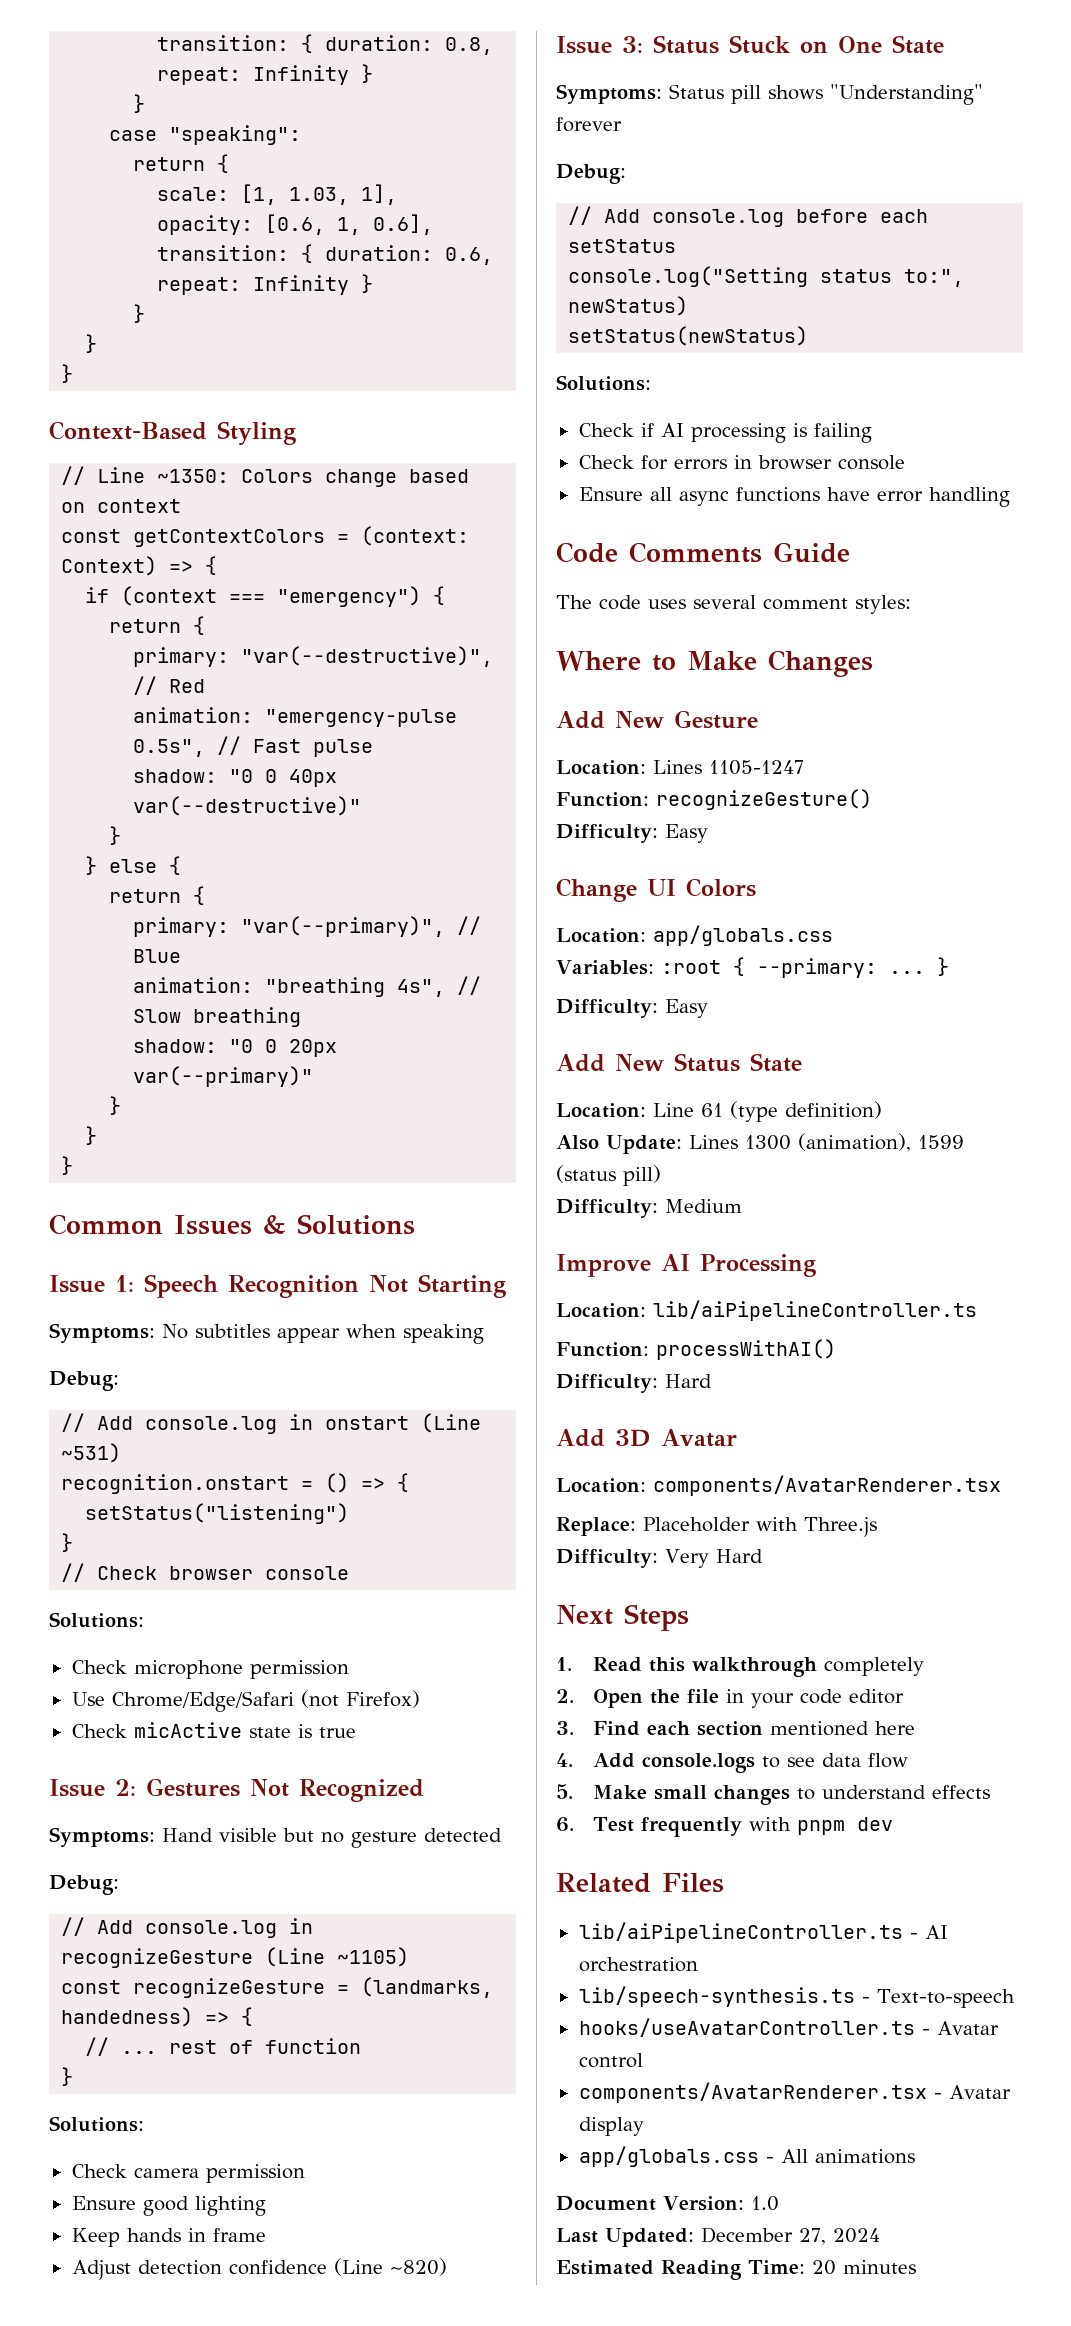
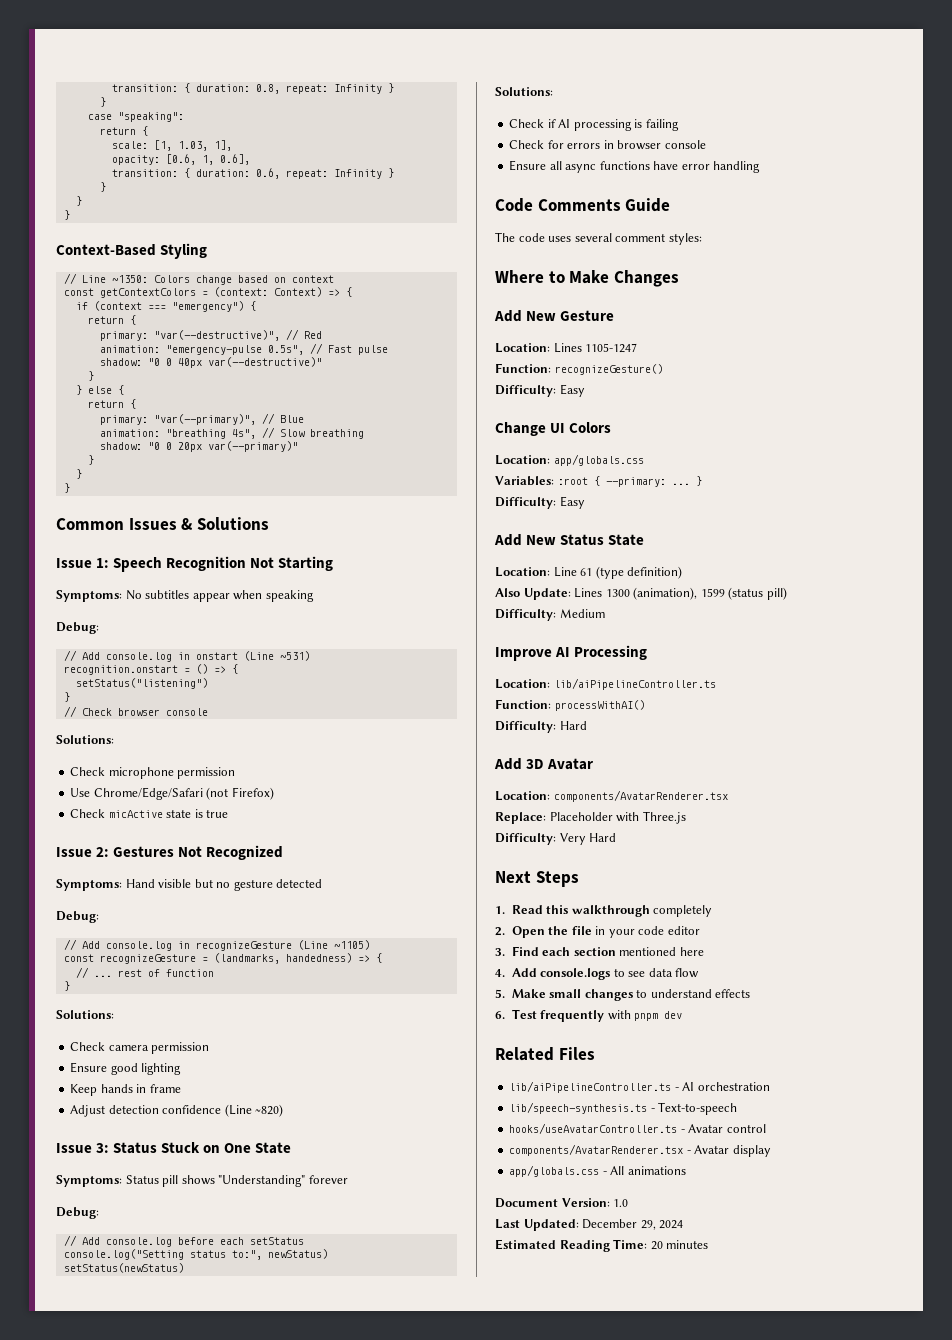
- Last Updated: December 27, 2024
+ Last Updated: December 29, 2024

